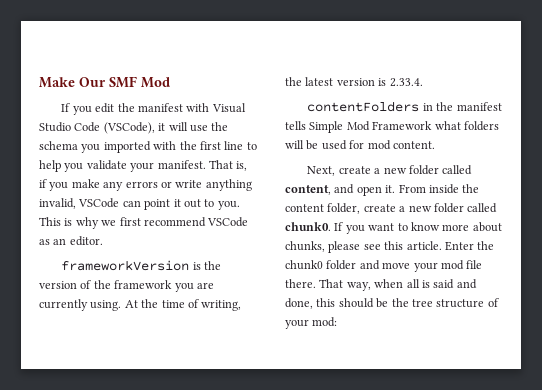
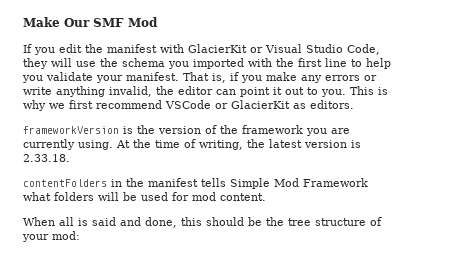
- If you edit the manifest with Visual Studio Code (VSCode), it will use the schema you imported with the first line to help you validate your manifest.
+ If you edit the manifest with GlacierKit or Visual Studio Code, they will use the schema you imported with the first line to help you validate your manifest.
- That is, if you make any errors or write anything invalid, VSCode can point it out to you.
+ That is, if you make any errors or write anything invalid, the editor can point it out to you.
- This is why we first recommend VSCode as an editor.
+ This is why we first recommend VSCode or GlacierKit as editors.
- At the time of writing, the latest version is 2.33.4.
+ At the time of writing, the latest version is 2.33.18.
- Next, create a new folder called content, and open it. From inside the content folder, create a new folder called chunk0. If you want to know more about chunks, please see this article. Enter the chunk0 folder and move your mod file there. That way, when all is said and done, this should be the tree structure of your mod:
+ When all is said and done, this should be the tree structure of your mod:

